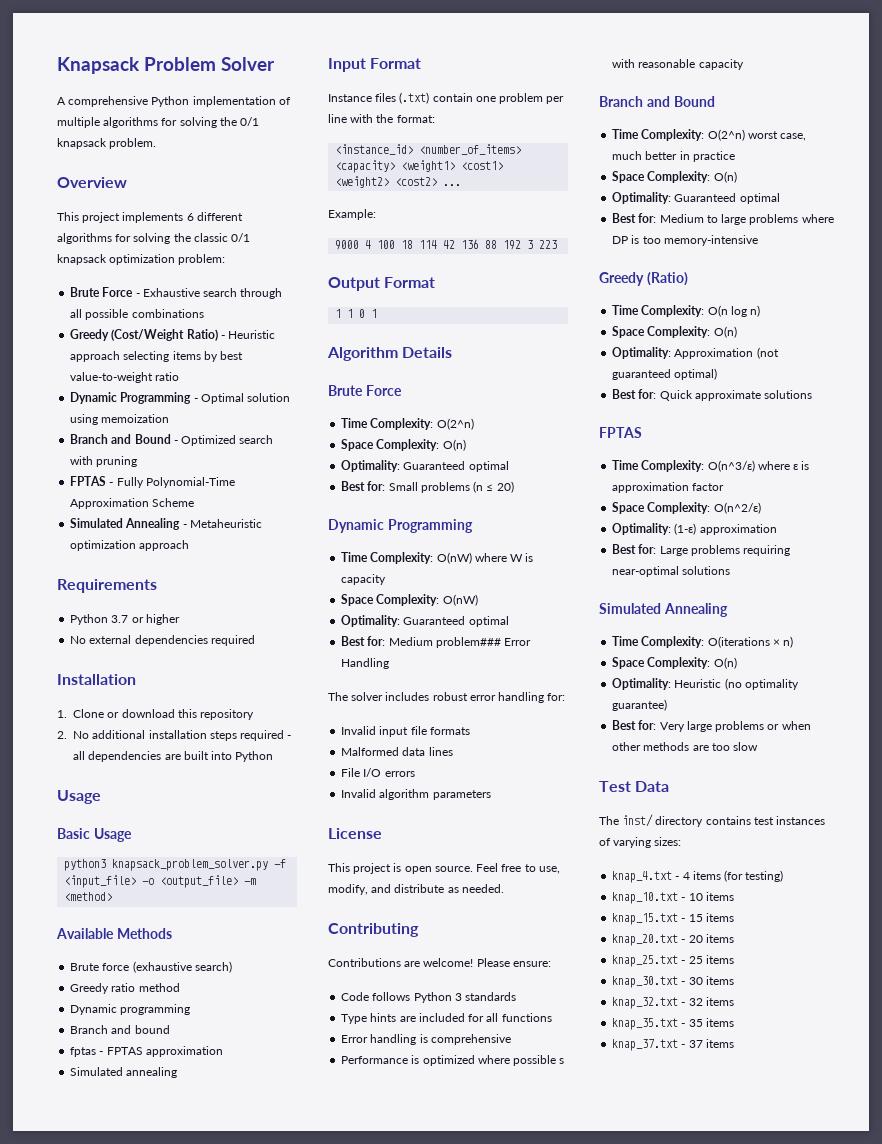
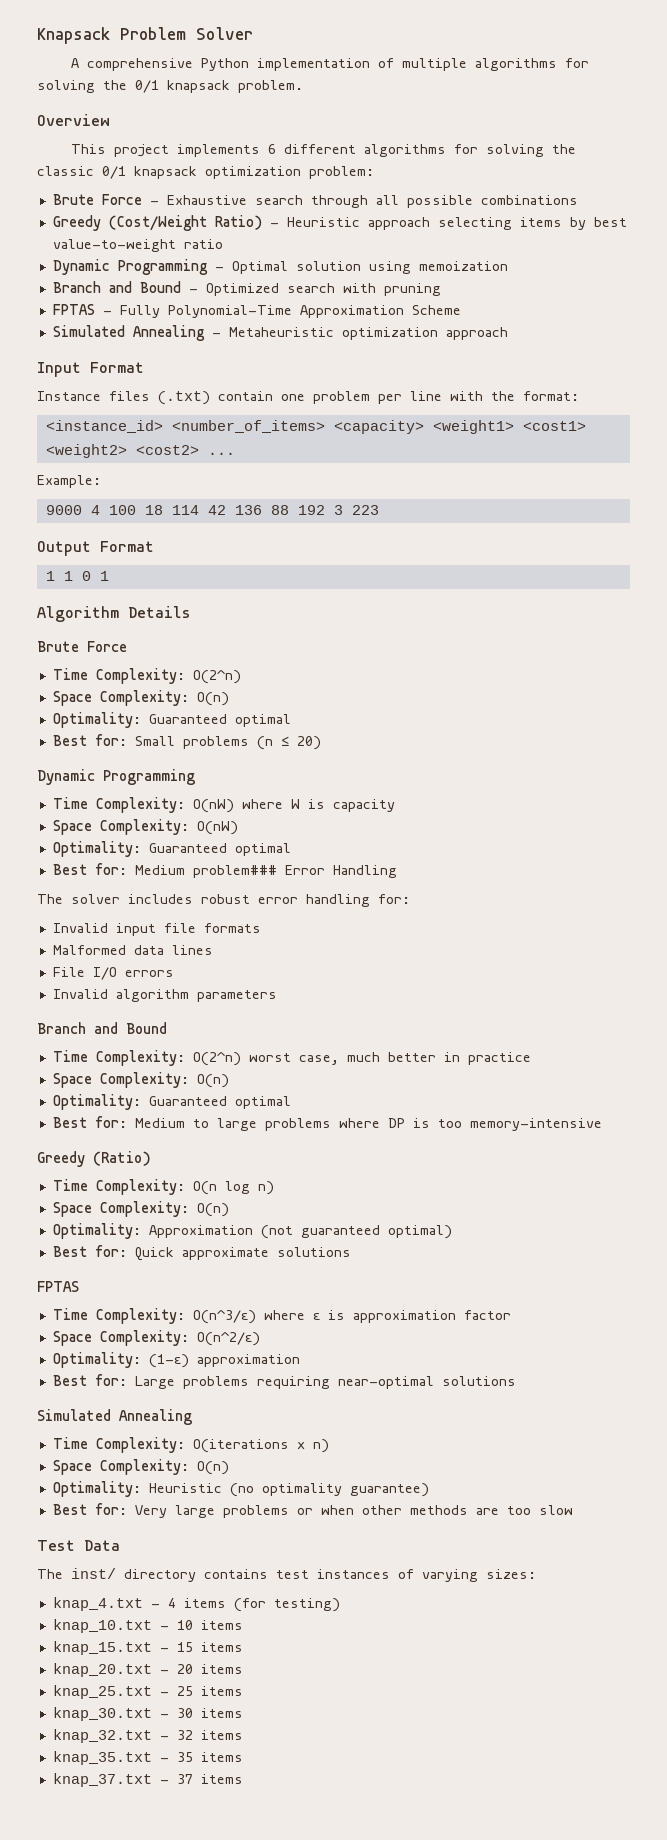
- Requirements
- Python 3.7 or higher
- No external dependencies required
- Installation
- 1. Clone or download this repository
- 2. No additional installation steps required - all dependencies are built into Python
- Usage
- Basic Usage
- python3 knapsack_problem_solver.py -f <input_file> -o <output_file> -m <method>
- Available Methods
- Brute force (exhaustive search)
- Greedy ratio method
- Dynamic programming
- Branch and bound
- fptas - FPTAS approximation
- Simulated annealing
- License
- This project is open source. Feel free to use, modify, and distribute as needed.
- Contributing
- Contributions are welcome! Please ensure:
- Code follows Python 3 standards
- Type hints are included for all functions
- Error handling is comprehensive
- Performance is optimized where possible s with reasonable capacity

